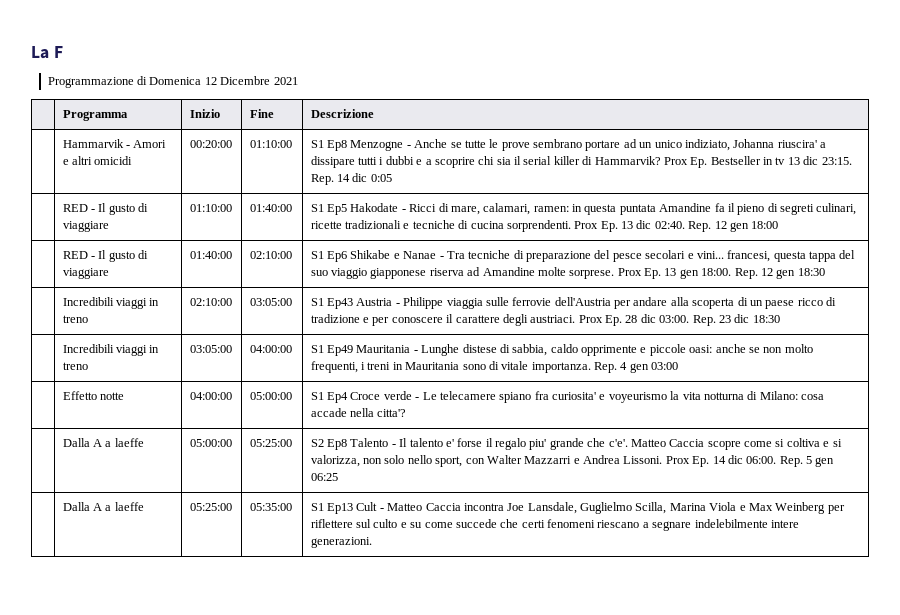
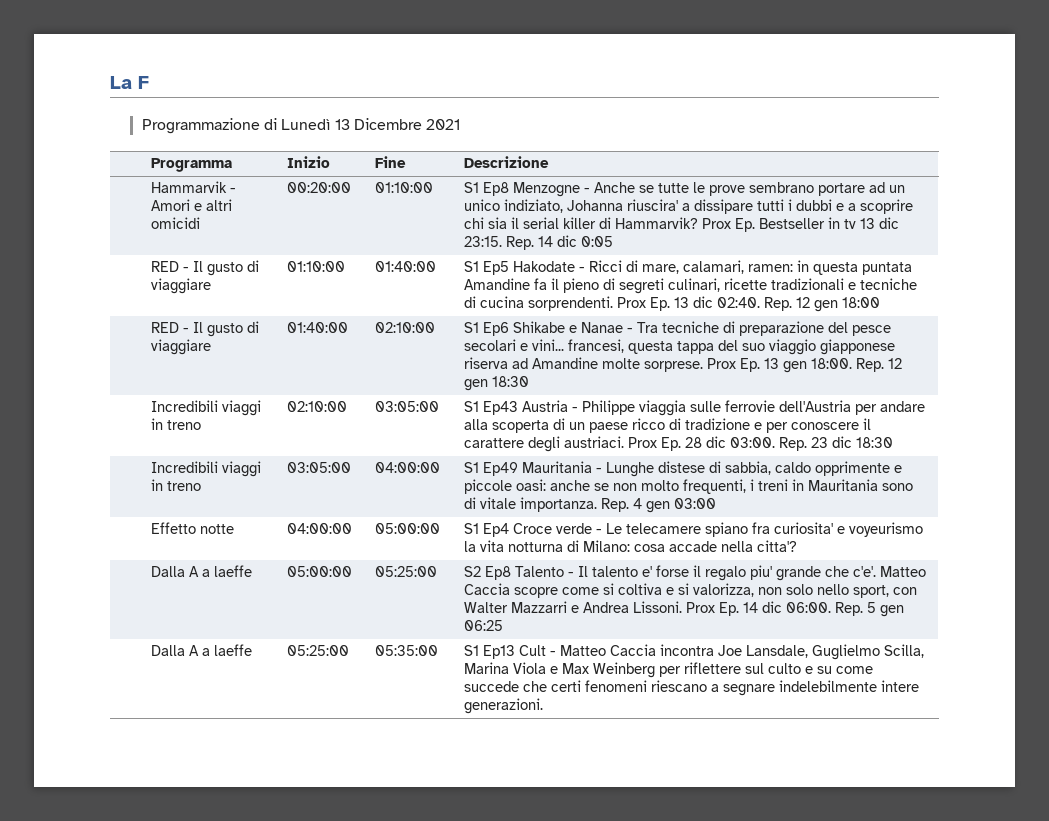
- Programmazione di Domenica 12 Dicembre 2021
+ Programmazione di Lunedì 13 Dicembre 2021

